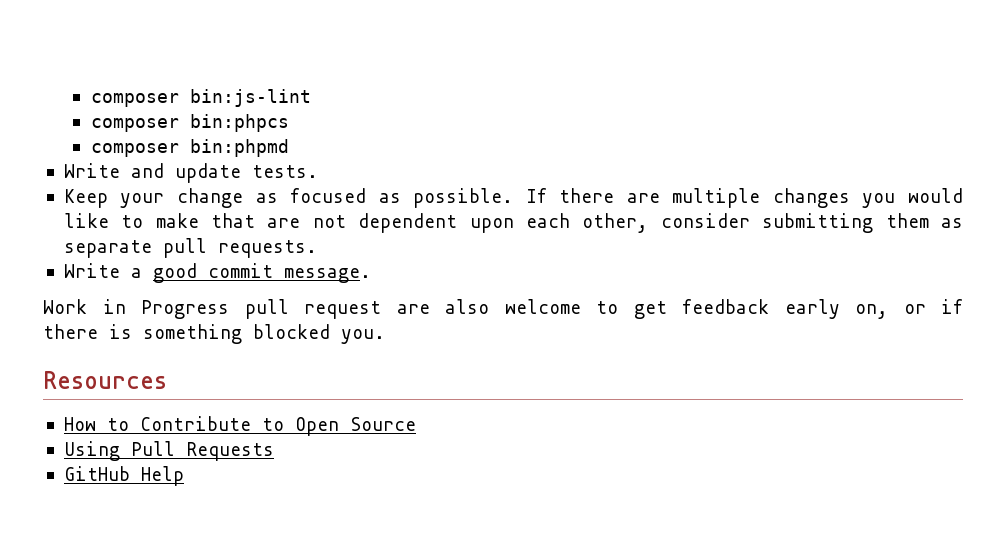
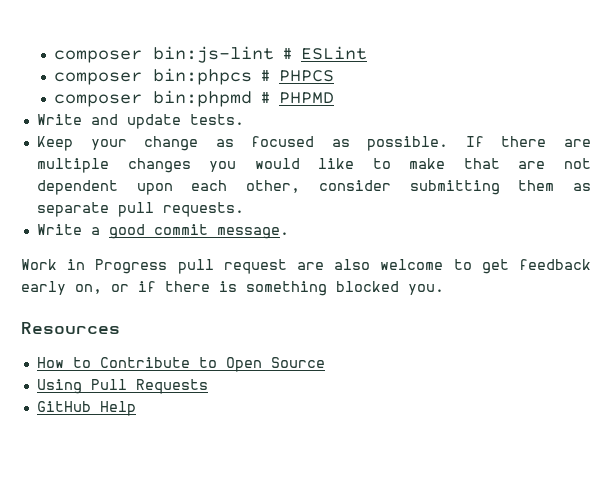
- composer bin:js-lint
+ composer bin:js-lint # ESLint
- composer bin:phpcs
+ composer bin:phpcs # PHPCS
- composer bin:phpmd
+ composer bin:phpmd # PHPMD

